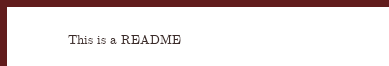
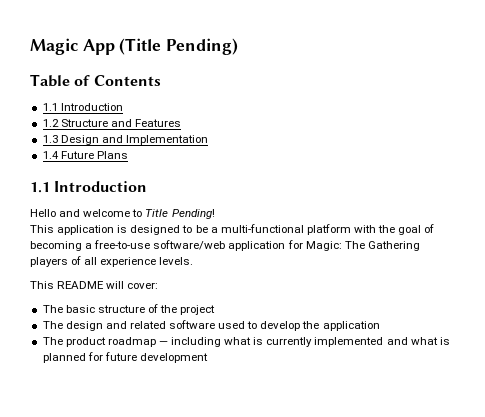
- This is a README
+ Magic App (Title Pending)
+ Table of Contents
+ 1.1 Introduction
+ 1.2 Structure and Features
+ 1.3 Design and Implementation
+ 1.4 Future Plans
+ 1.1 Introduction
+ Hello and welcome to Title Pending!
+ This application is designed to be a multi-functional platform with the goal of becoming a free-to-use software/web application for Magic: The Gathering players of all experience levels.
+ This README will cover:
+ The basic structure of the project
+ The design and related software used to develop the application
+ The product roadmap — including what is currently implemented and what is planned for future development

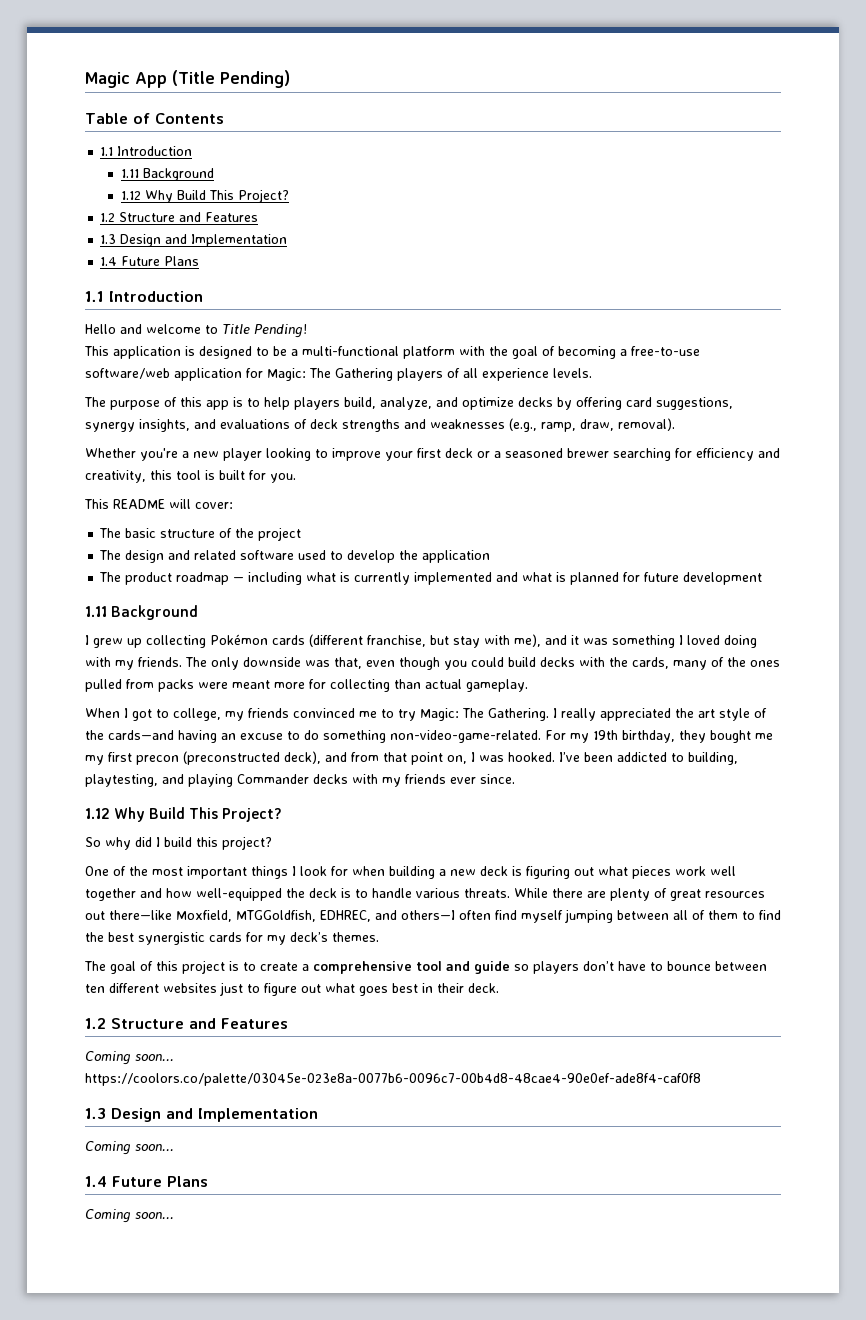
  Table of Contents
  1.1 Introduction
+ 1.11 Background
+ 1.12 Why Build This Project?
+ The purpose of this app is to help players build, analyze, and optimize decks by offering card suggestions, synergy insights, and evaluations of deck strengths and weaknesses (e.g., ramp, draw, removal).
+ Whether you're a new player looking to improve your first deck or a seasoned brewer searching for efficiency and creativity, this tool is built for you.
  The product roadmap — including what is currently implemented and what is planned for future development
+ 1.11 Background
+ I grew up collecting Pokémon cards (different franchise, but stay with me), and it was something I loved doing with my friends. The only downside was that, even though you could build decks with the cards, many of the ones pulled from packs were meant more for collecting than actual gameplay.
+ When I got to college, my friends convinced me to try Magic: The Gathering. I really appreciated the art style of the cards—and having an excuse to do something non-video-game-related. For my 19th birthday, they bought me my first precon (preconstructed deck), and from that point on, I was hooked. I’ve been addicted to building, playtesting, and playing Commander decks with my friends ever since.
+ 1.12 Why Build This Project?
+ So why did I build this project?
+ One of the most important things I look for when building a new deck is figuring out what pieces work well together and how well-equipped the deck is to handle various threats. While there are plenty of great resources out there—like Moxfield, MTGGoldfish, EDHREC, and others—I often find myself jumping between all of them to find the best synergistic cards for my deck’s themes.
+ The goal of this project is to create a comprehensive tool and guide so players don’t have to bounce between ten different websites just to figure out what goes best in their deck.
+ 1.2 Structure and Features
+ Coming soon... https://coolors.co/palette/03045e-023e8a-0077b6-0096c7-00b4d8-48cae4-90e0ef-ade8f4-caf0f8
+ 1.3 Design and Implementation
+ Coming soon...
+ 1.4 Future Plans
+ Coming soon...

